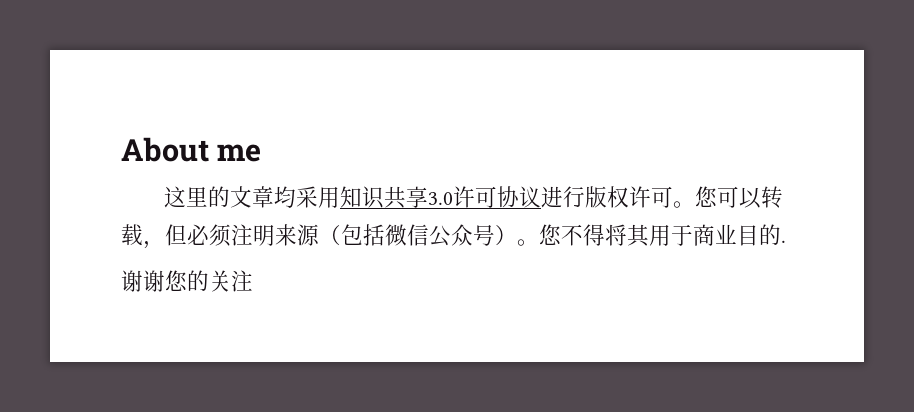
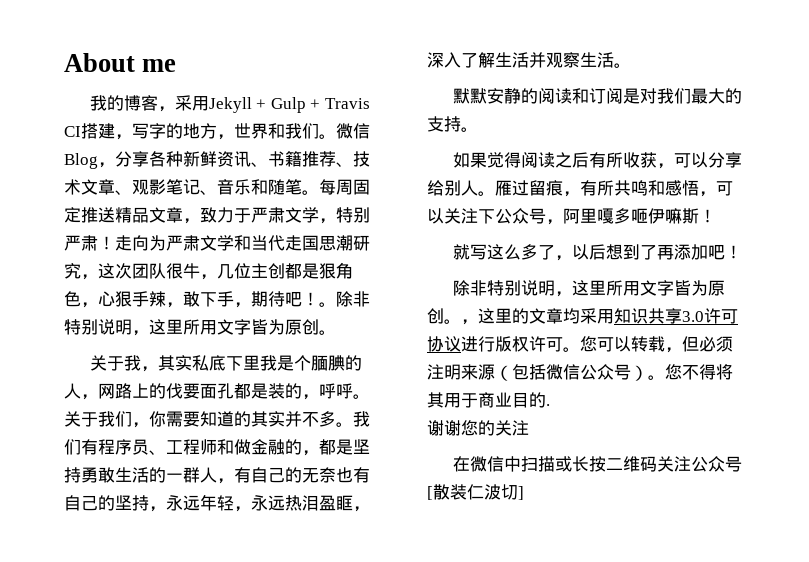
- 这里的文章均采用知识共享3.0许可协议进行版权许可。
+ 我的博客，采用Jekyll + Gulp + Travis CI搭建，写字的地方，世界和我们。微信Blog，分享各种新鲜资讯、书籍推荐、技术文章、观影笔记、音乐和随笔。每周固定推送精品文章，致力于严肃文学，特别严肃！走向为严肃文学和当代走国思潮研究，这次团队很牛，几位主创都是狠角色，心狠手辣，敢下手，期待吧！。除非特别说明，这里所用文字皆为原创。
+ 关于我，其实私底下里我是个腼腆的人，网路上的伐要面孔都是装的，呼呼。关于我们，你需要知道的其实并不多。我们有程序员、工程师和做金融的，都是坚持勇敢生活的一群人，有自己的无奈也有自己的坚持，永远年轻，永远热泪盈眶，深入了解生活并观察生活。
+ 默默安静的阅读和订阅是对我们最大的支持。
+ 如果觉得阅读之后有所收获，可以分享给别人。雁过留痕，有所共鸣和感悟，可以关注下公众号，阿里嘎多咂伊嘛斯！
+ 就写这么多了，以后想到了再添加吧！
+ 除非特别说明，这里所用文字皆为原创。，这里的文章均采用知识共享3.0许可协议进行版权许可。
+ 在微信中扫描或长按二维码关注公众号[散装仁波切]

